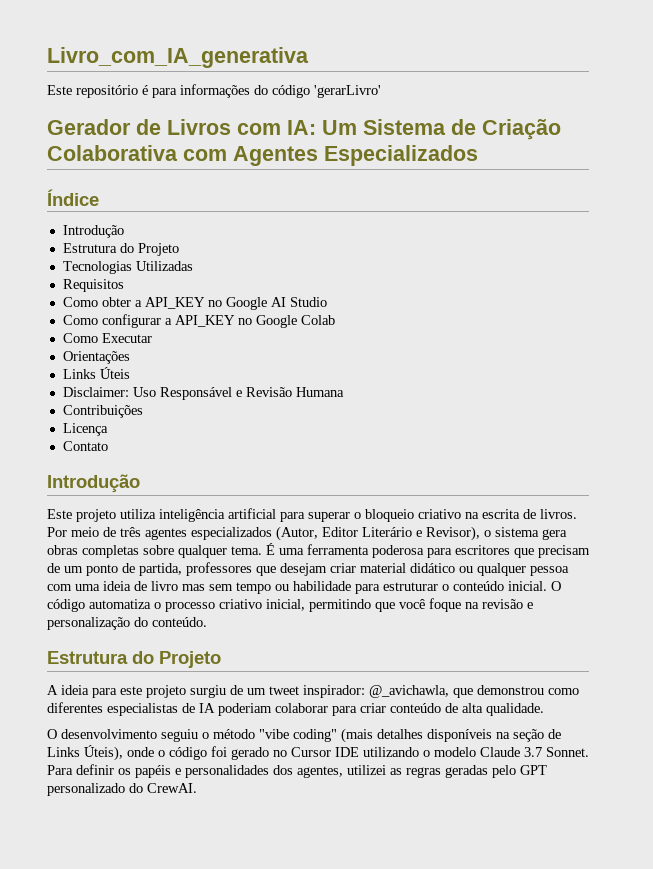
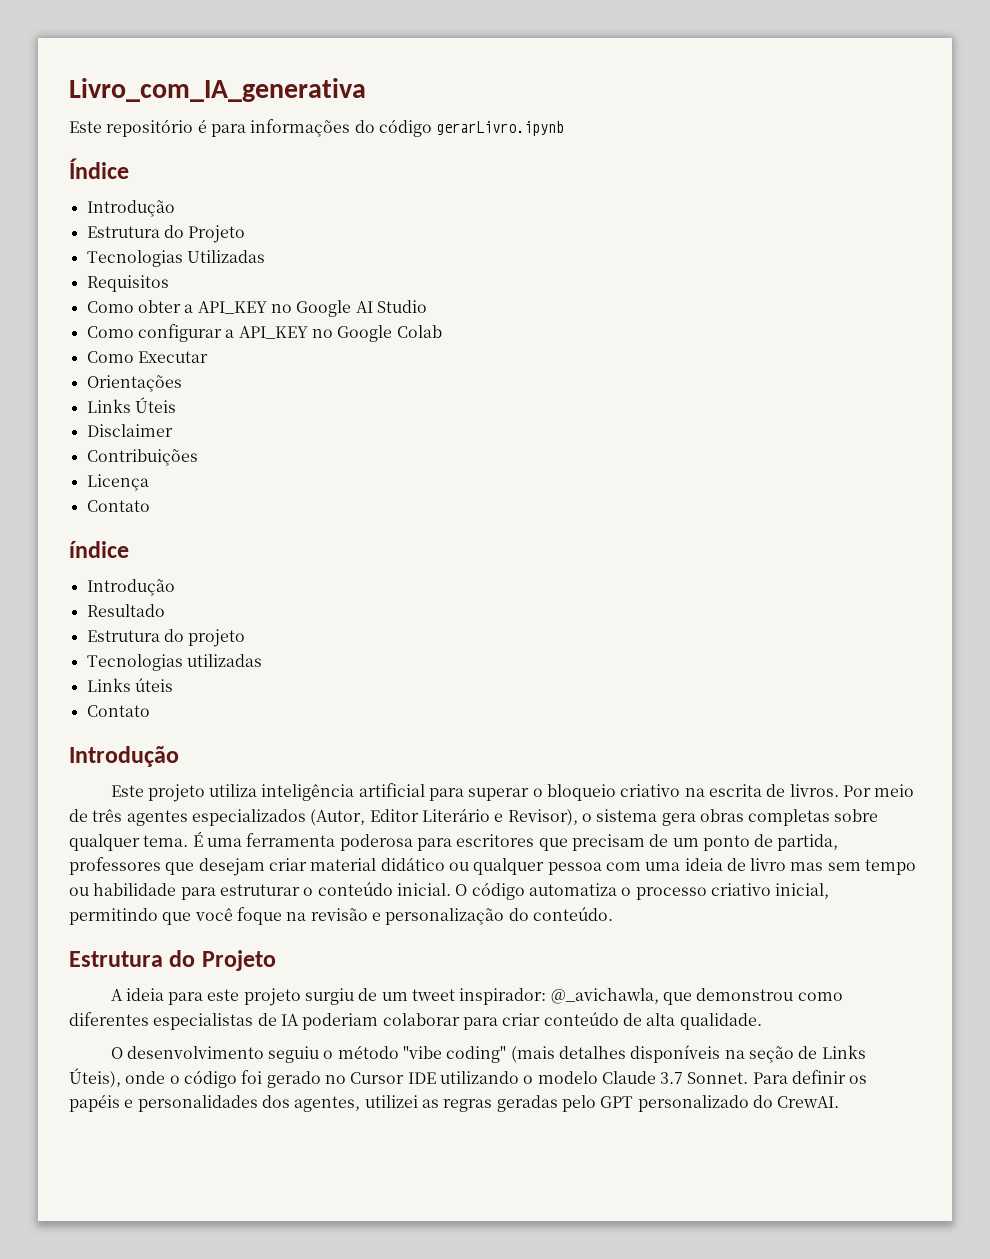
- Este repositório é para informações do código 'gerarLivro'
- Gerador de Livros com IA: Um Sistema de Criação Colaborativa com Agentes Especializados
+ Este repositório é para informações do código gerarLivro.ipynb
- Disclaimer: Uso Responsável e Revisão Humana
+ Disclaimer
  Contribuições
  Licença
+ Contato
+ índice
+ Introdução
+ Resultado
+ Estrutura do projeto
+ Tecnologias utilizadas
+ Links úteis

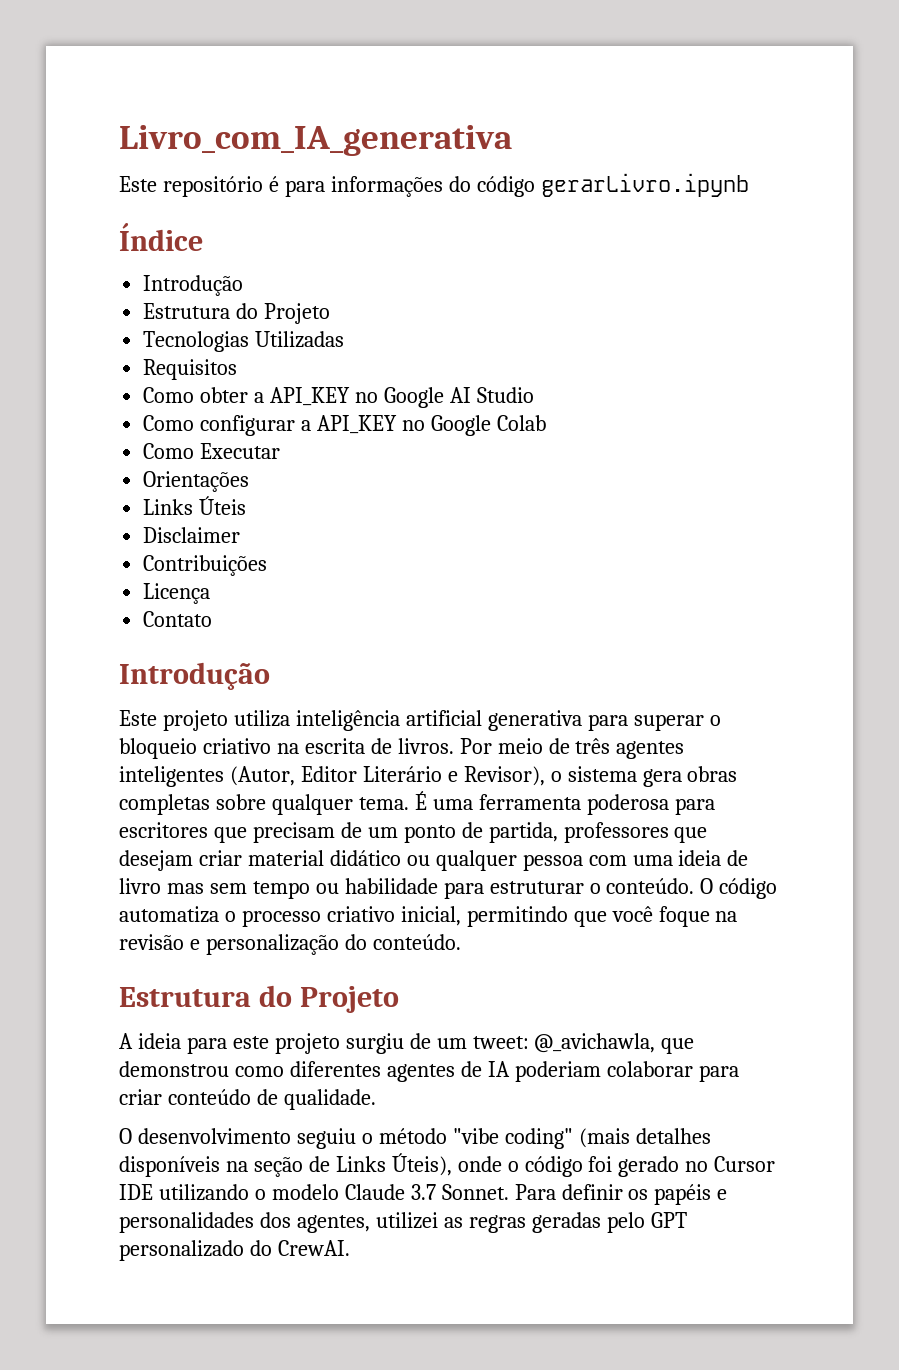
- índice
- Introdução
- Resultado
- Estrutura do projeto
- Tecnologias utilizadas
- Links úteis
- Contato
- Este projeto utiliza inteligência artificial para superar o bloqueio criativo na escrita de livros.
+ Este projeto utiliza inteligência artificial generativa para superar o bloqueio criativo na escrita de livros.
- Por meio de três agentes especializados (Autor, Editor Literário e Revisor), o sistema gera obras completas sobre qualquer tema.
+ Por meio de três agentes inteligentes (Autor, Editor Literário e Revisor), o sistema gera obras completas sobre qualquer tema.
- É uma ferramenta poderosa para escritores que precisam de um ponto de partida, professores que desejam criar material didático ou qualquer pessoa com uma ideia de livro mas sem tempo ou habilidade para estruturar o conteúdo inicial.
+ É uma ferramenta poderosa para escritores que precisam de um ponto de partida, professores que desejam criar material didático ou qualquer pessoa com uma ideia de livro mas sem tempo ou habilidade para estruturar o conteúdo.
- A ideia para este projeto surgiu de um tweet inspirador: @_avichawla, que demonstrou como diferentes especialistas de IA poderiam colaborar para criar conteúdo de alta qualidade.
+ A ideia para este projeto surgiu de um tweet: @_avichawla, que demonstrou como diferentes agentes de IA poderiam colaborar para criar conteúdo de qualidade.

